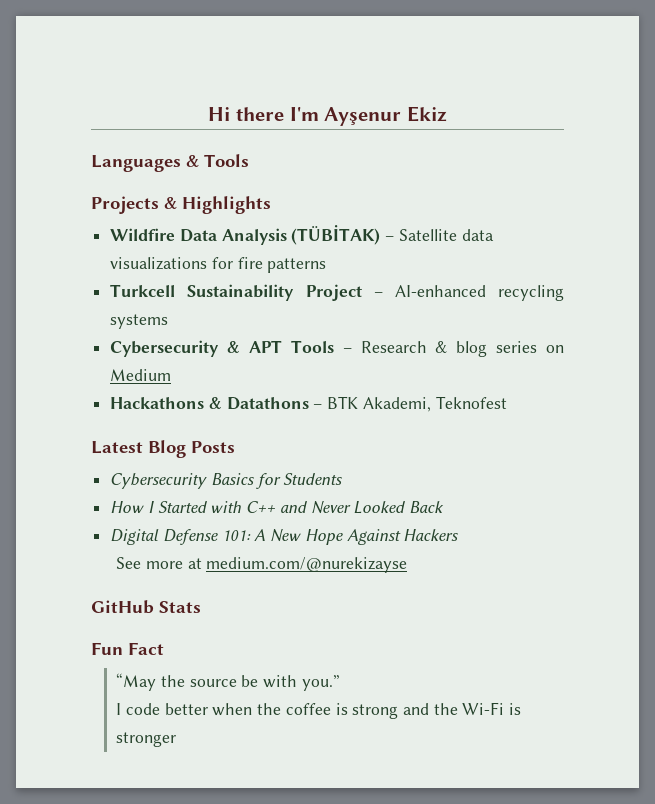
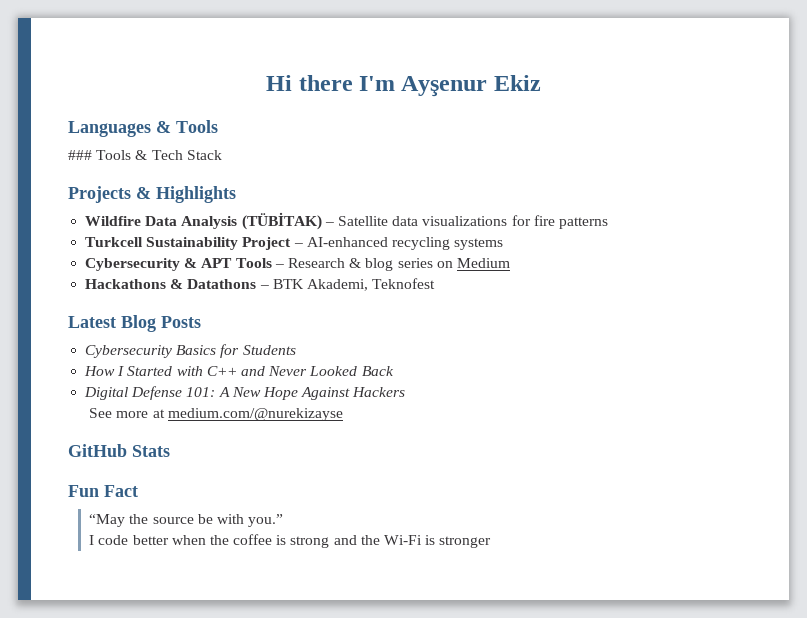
+ ### Tools & Tech Stack

